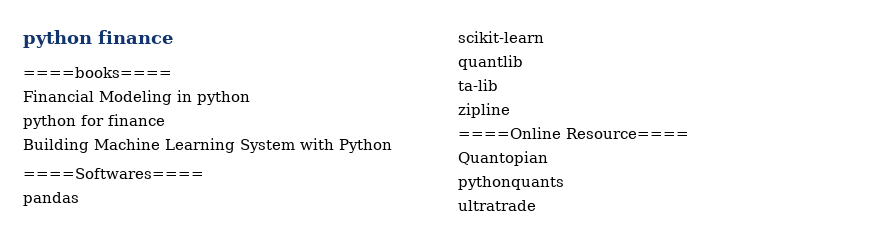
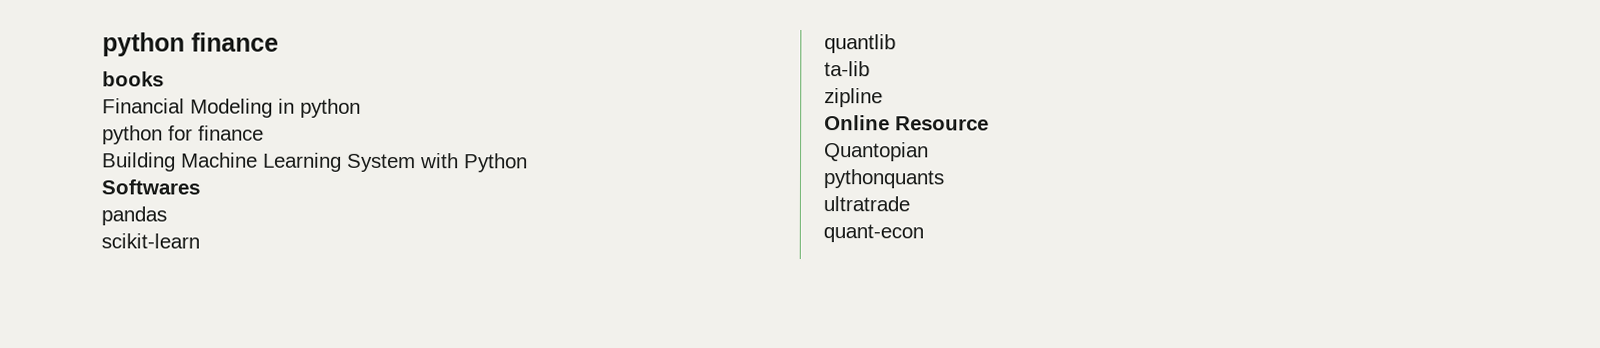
- ====books====
+ books
- ====Softwares====
+ Softwares
- ====Online Resource====
+ Online Resource
+ quant-econ

